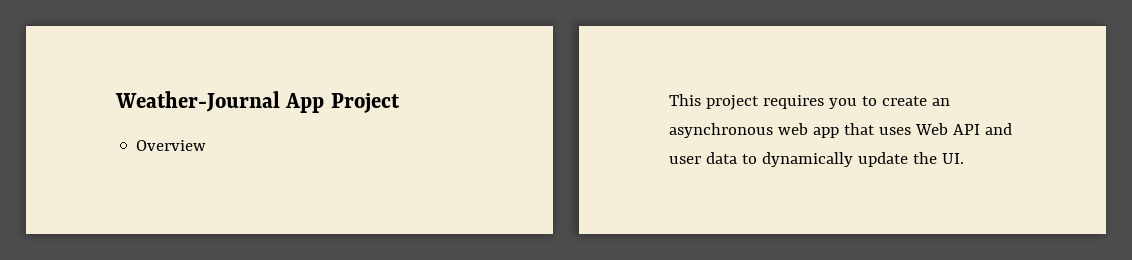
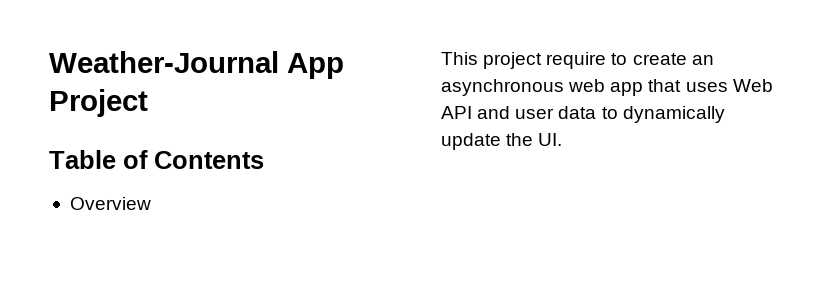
+ Table of Contents
- This project requires you to create an asynchronous web app that uses Web API and user data to dynamically update the UI.
+ This project require to create an asynchronous web app that uses Web API and user data to dynamically update the UI.

